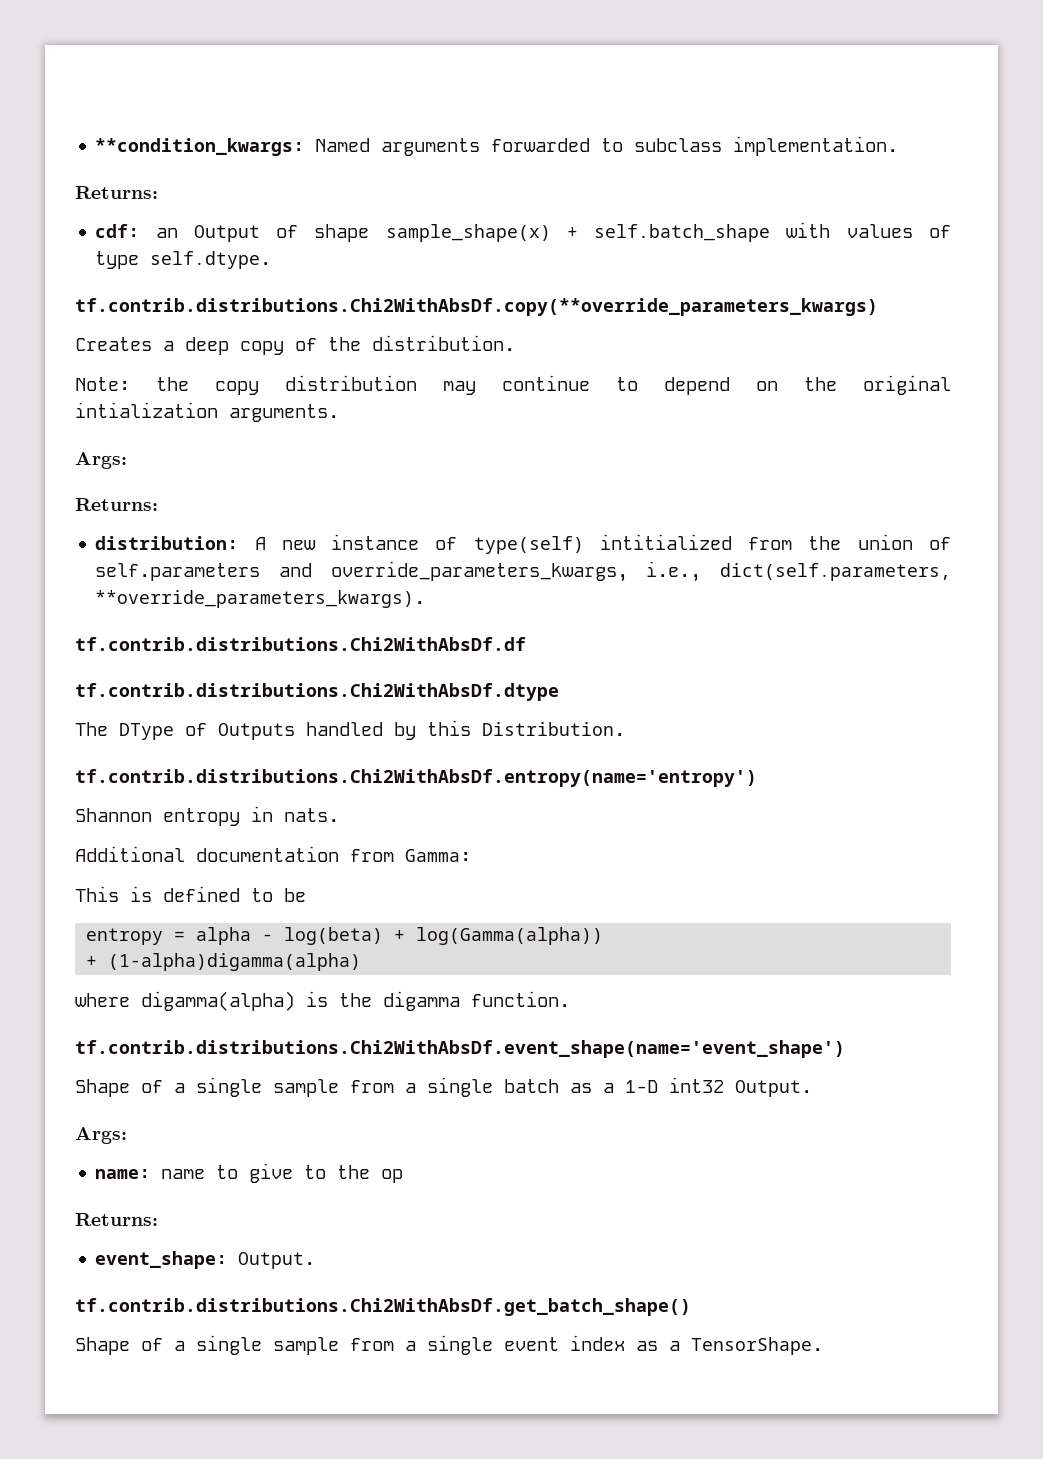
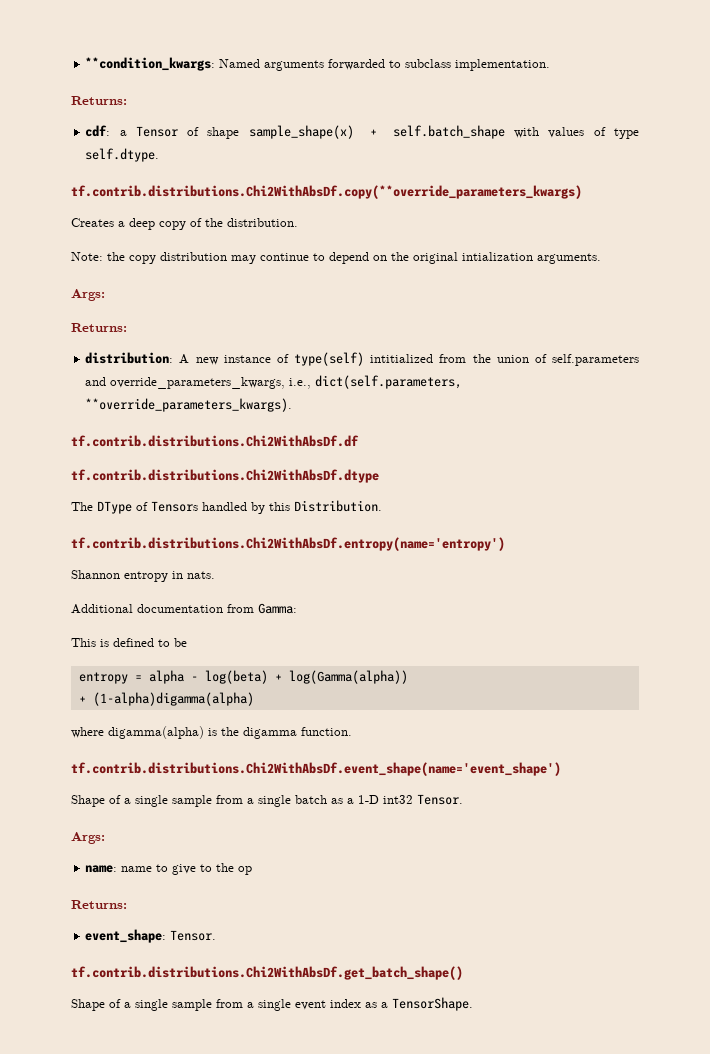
- cdf: an Output of shape sample_shape(x) + self.batch_shape with values of type self.dtype.
+ cdf: a Tensor of shape sample_shape(x) + self.batch_shape with values of type self.dtype.
- The DType of Outputs handled by this Distribution.
+ The DType of Tensors handled by this Distribution.
- Shape of a single sample from a single batch as a 1-D int32 Output.
+ Shape of a single sample from a single batch as a 1-D int32 Tensor.
- event_shape: Output.
+ event_shape: Tensor.

